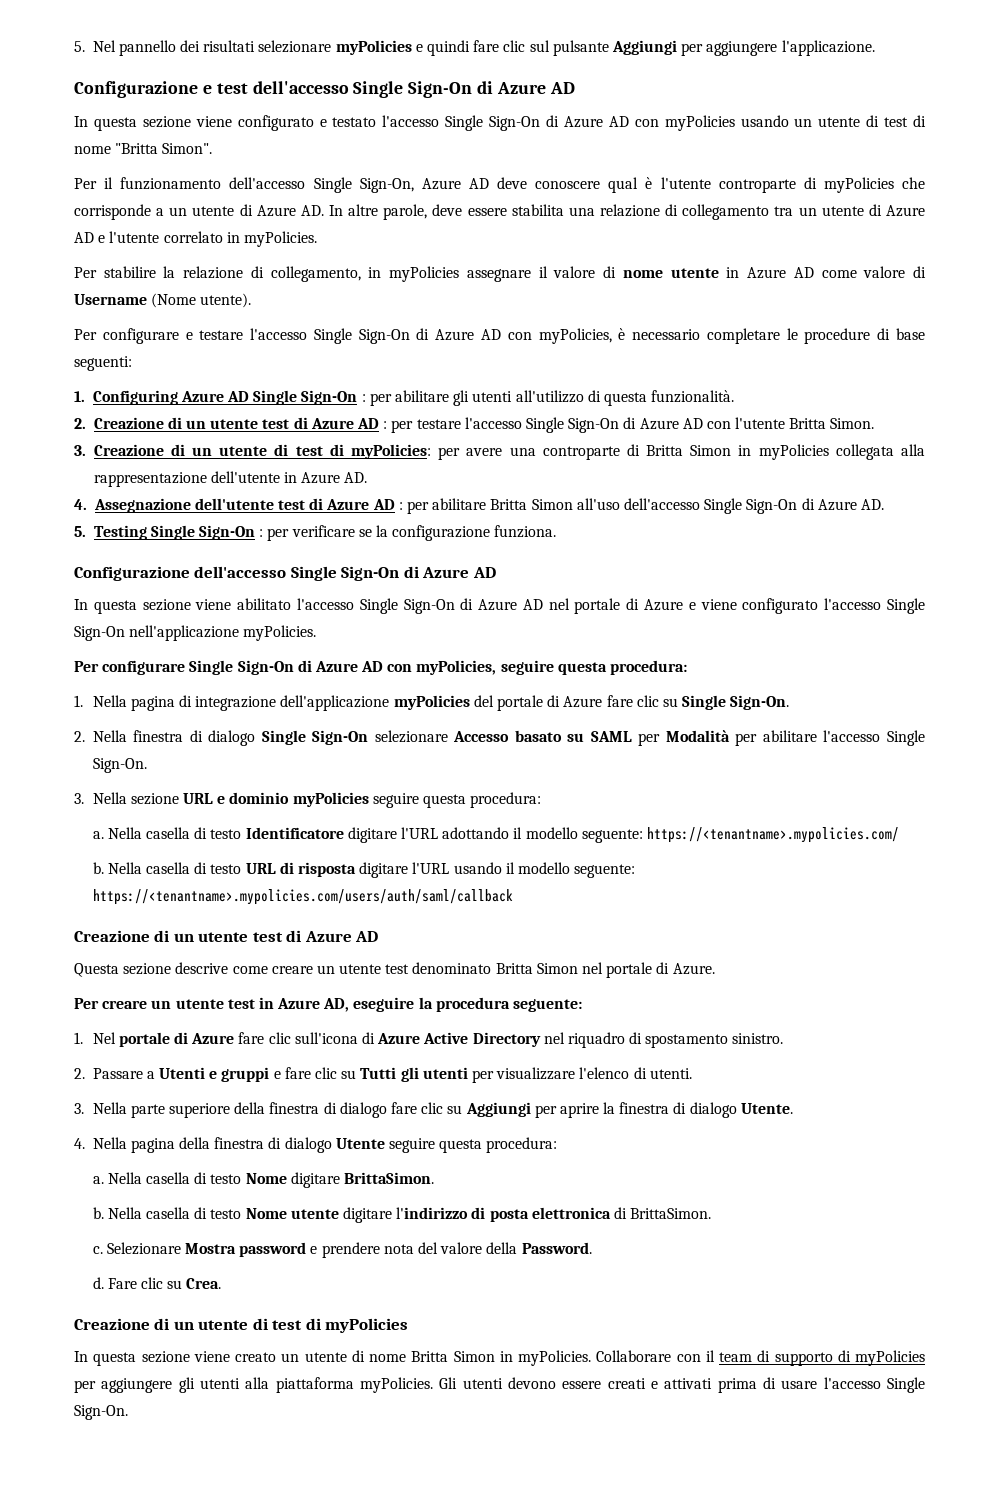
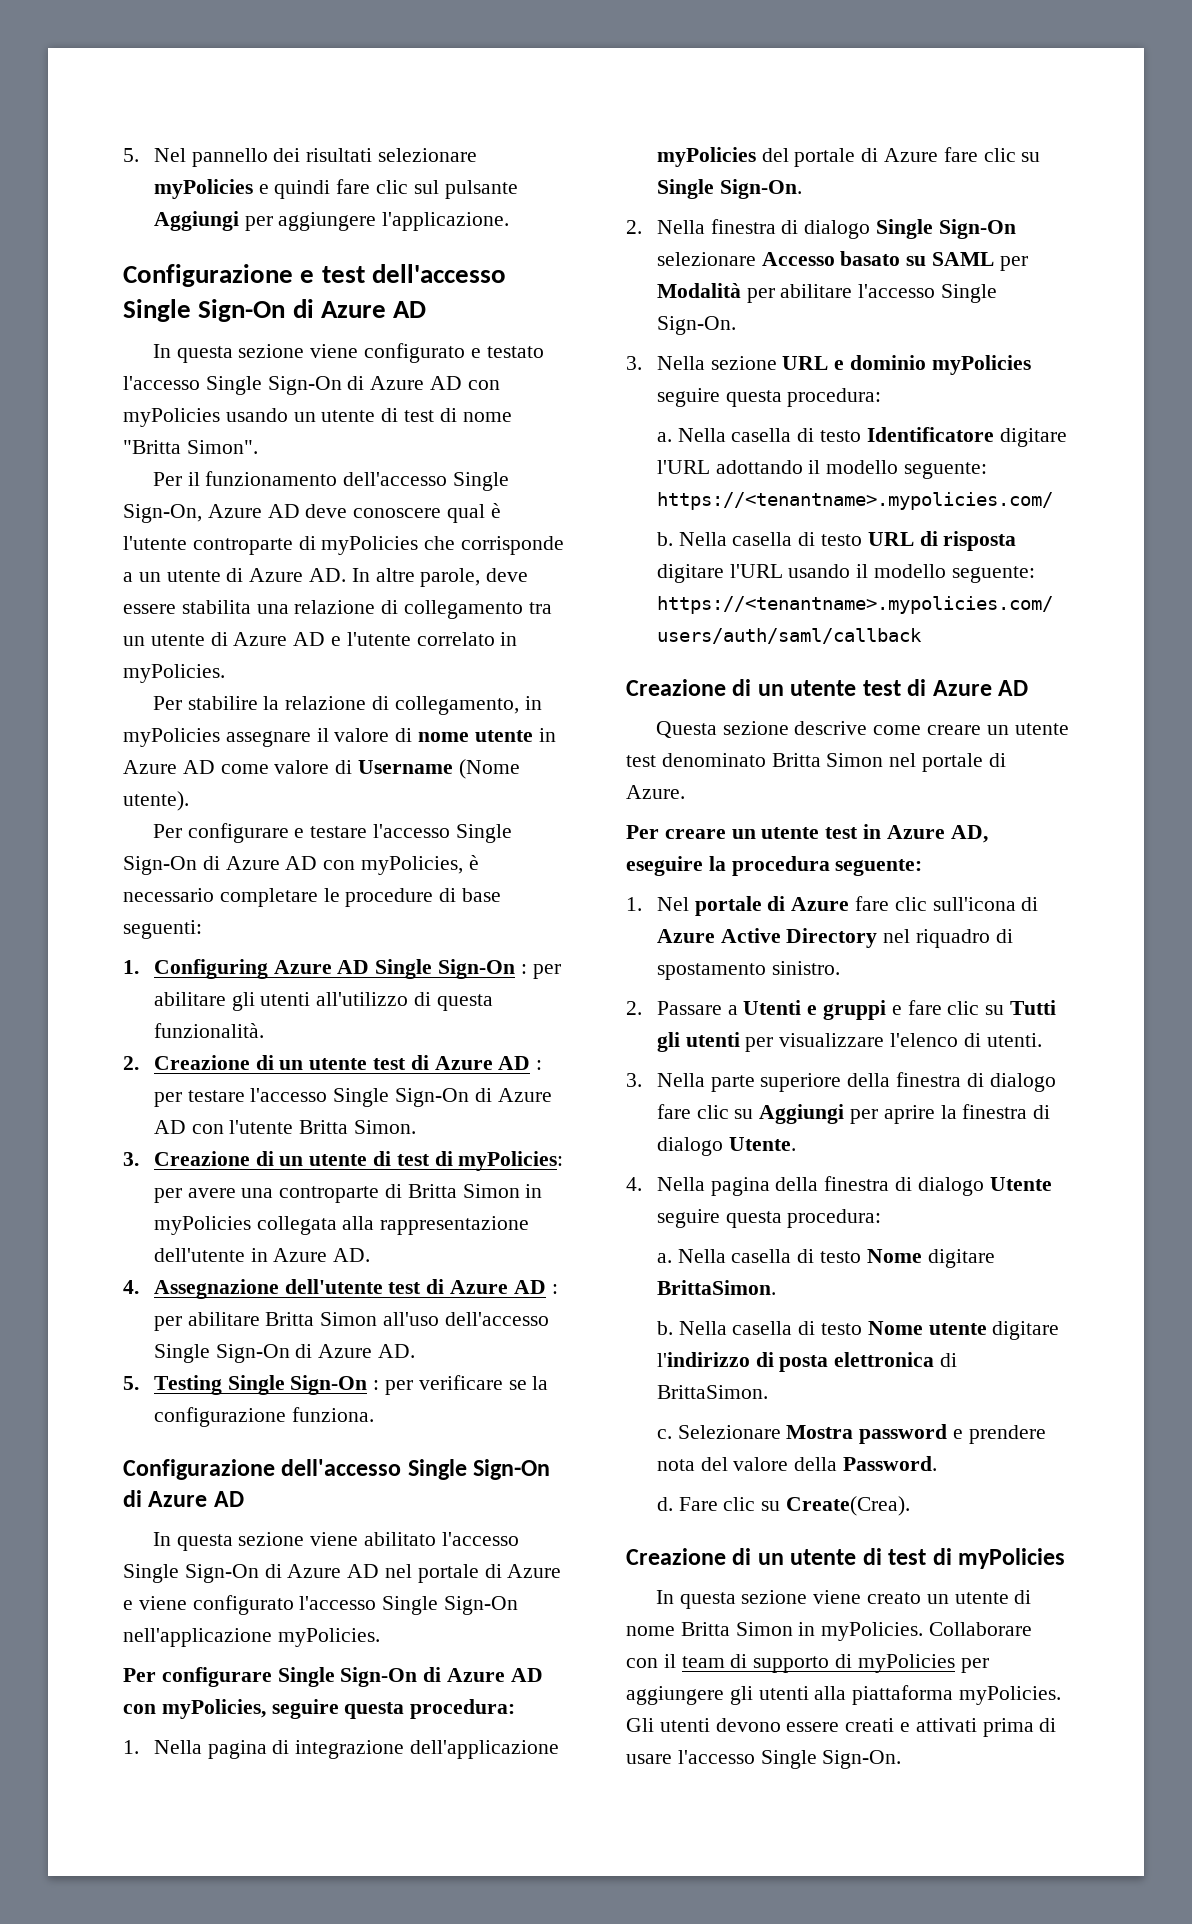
- Fare clic su Crea.
+ Fare clic su Create(Crea).

